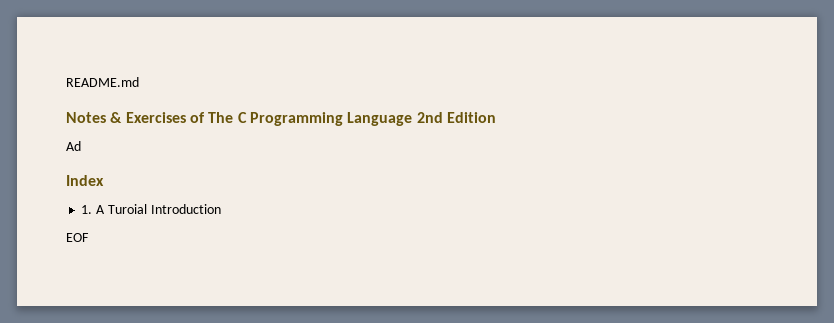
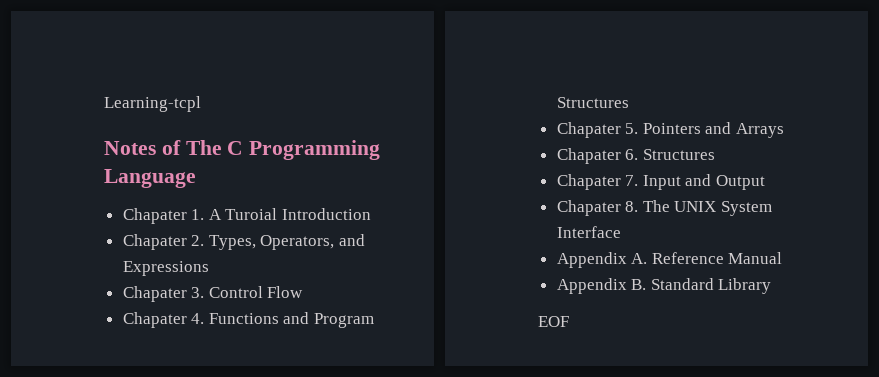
- README.md
+ Learning-tcpl
- Notes & Exercises of The C Programming Language 2nd Edition
- Ad
- Index
- 1. A Turoial Introduction
+ Notes of The C Programming Language
+ Chapater 1. A Turoial Introduction
+ Chapater 2. Types, Operators, and Expressions
+ Chapater 3. Control Flow
+ Chapater 4. Functions and Program Structures
+ Chapater 5. Pointers and Arrays
+ Chapater 6. Structures
+ Chapater 7. Input and Output
+ Chapater 8. The UNIX System Interface
+ Appendix A. Reference Manual
+ Appendix B. Standard Library

